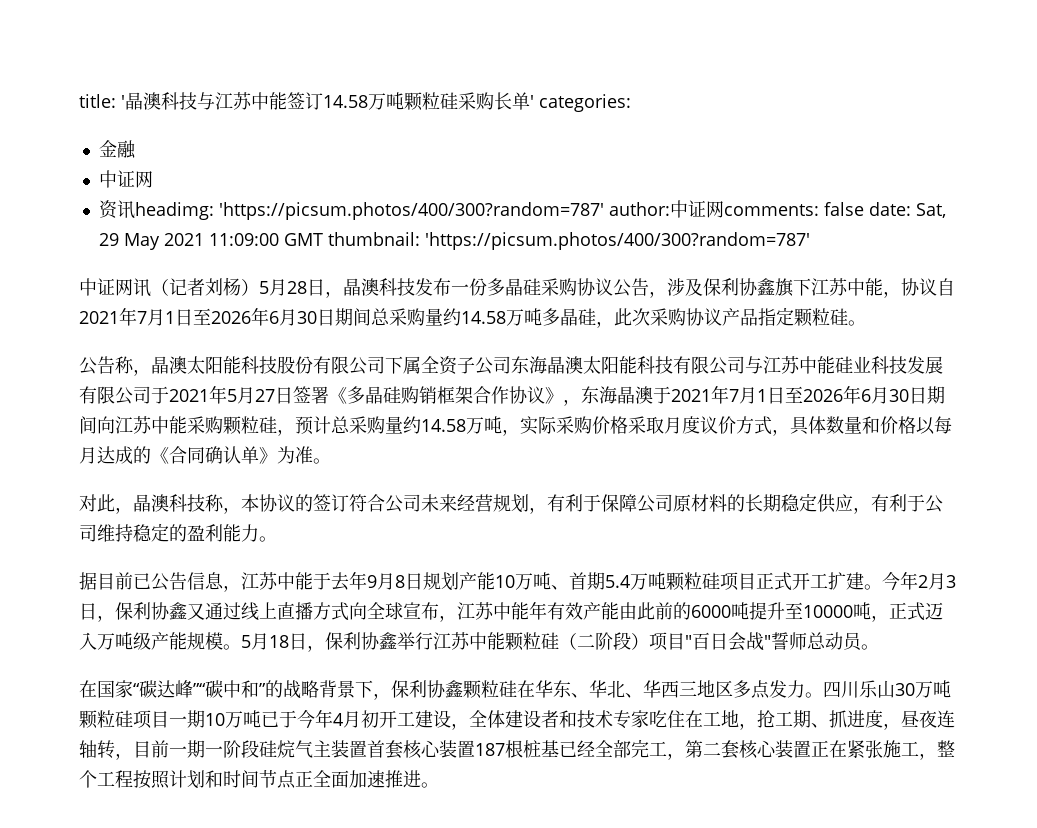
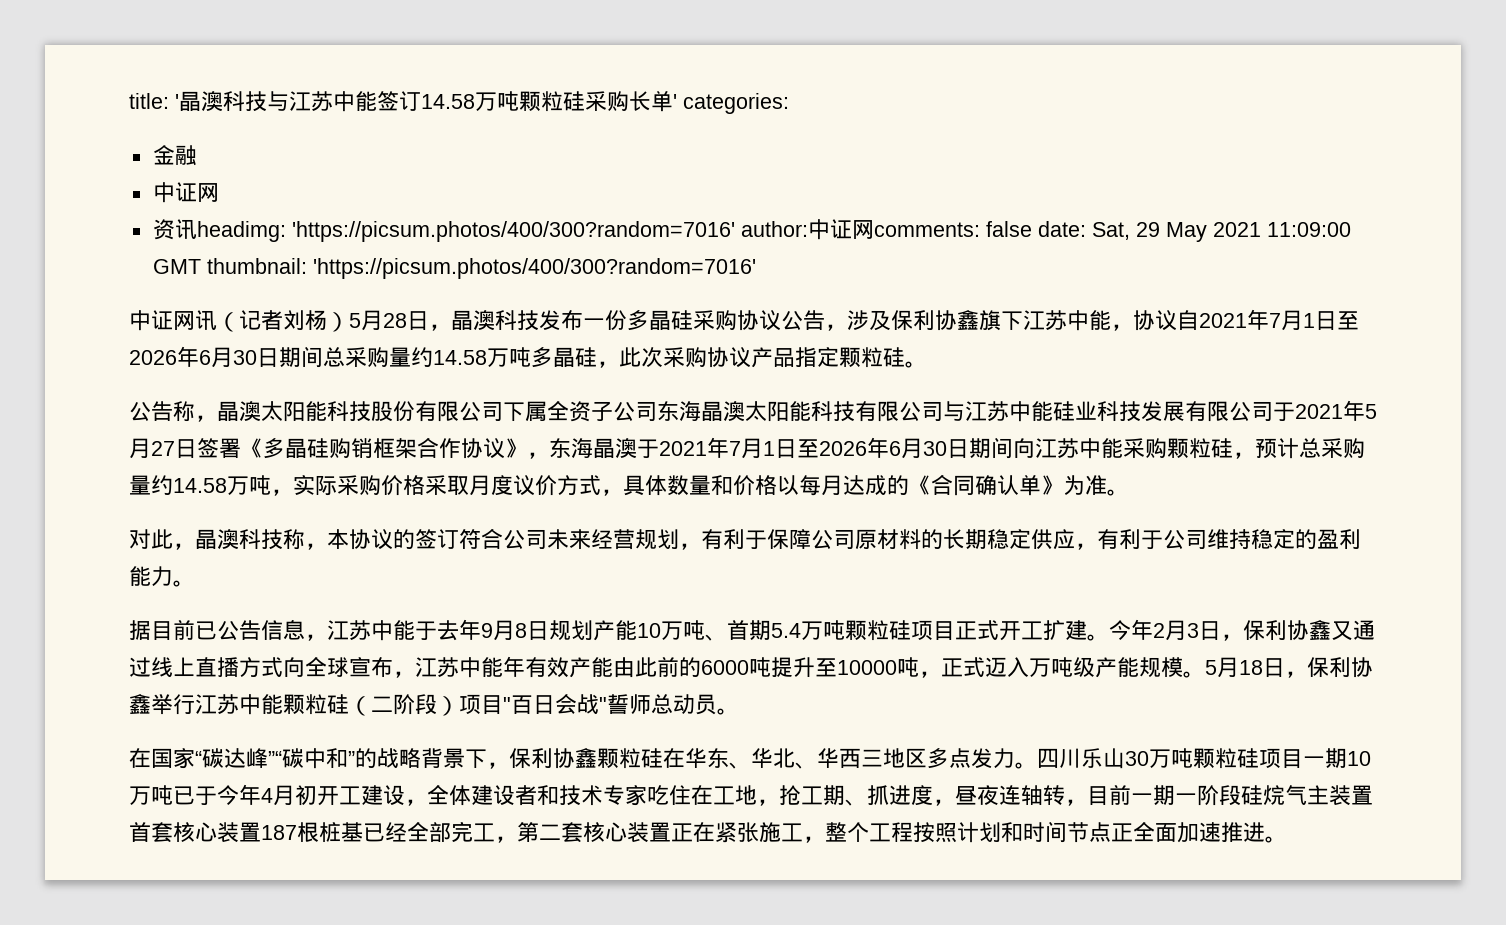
- 资讯headimg: 'https://picsum.photos/400/300?random=787' author:中证网comments: false date: Sat, 29 May 2021 11:09:00 GMT thumbnail: 'https://picsum.photos/400/300?random=787'
+ 资讯headimg: 'https://picsum.photos/400/300?random=7016' author:中证网comments: false date: Sat, 29 May 2021 11:09:00 GMT thumbnail: 'https://picsum.photos/400/300?random=7016'

